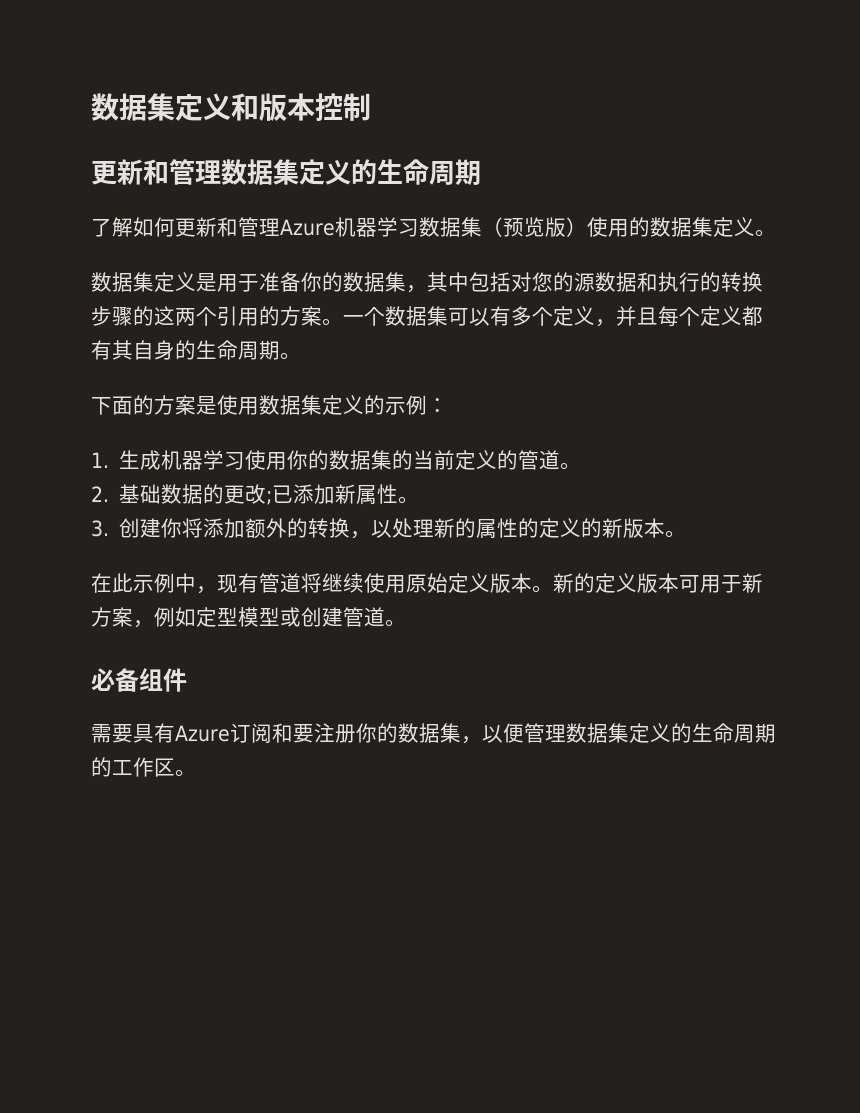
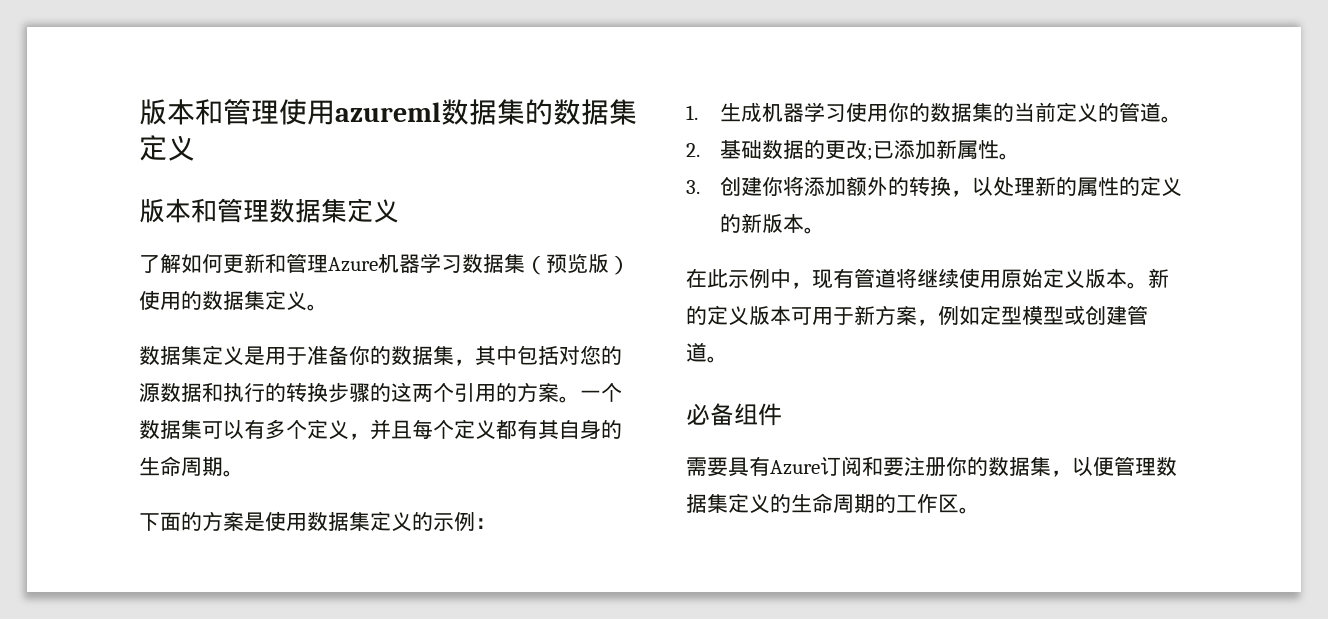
- 数据集定义和版本控制
- 更新和管理数据集定义的生命周期
+ 版本和管理使用azureml数据集的数据集定义
+ 版本和管理数据集定义

